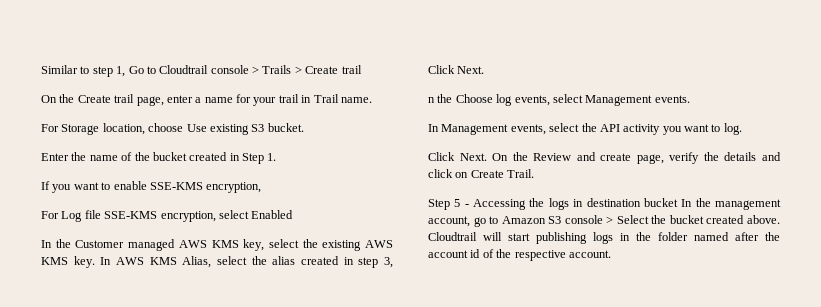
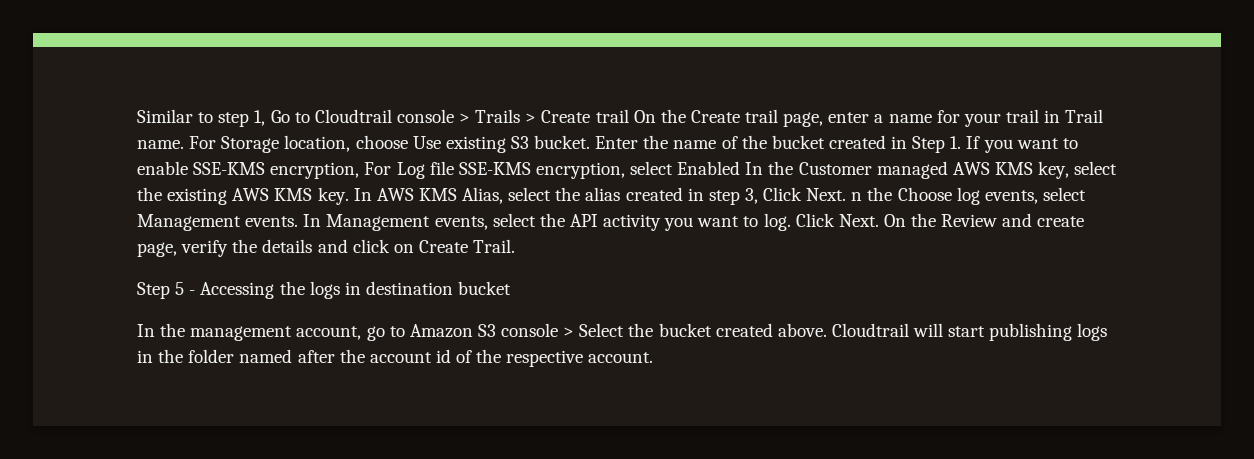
- Similar to step 1, Go to Cloudtrail console > Trails > Create trail
- On the Create trail page, enter a name for your trail in Trail name.
- For Storage location, choose Use existing S3 bucket.
- Enter the name of the bucket created in Step 1.
- If you want to enable SSE-KMS encryption,
- For Log file SSE-KMS encryption, select Enabled
- In the Customer managed AWS KMS key, select the existing AWS KMS key.
+ Similar to step 1, Go to Cloudtrail console > Trails > Create trail On the Create trail page, enter a name for your trail in Trail name. For Storage location, choose Use existing S3 bucket. Enter the name of the bucket created in Step 1. If you want to enable SSE-KMS encryption, For Log file SSE-KMS encryption, select Enabled In the Customer managed AWS KMS key, select the existing AWS KMS key.
- In AWS KMS Alias, select the alias created in step 3, Click Next.
- n the Choose log events, select Management events.
- In Management events, select the API activity you want to log.
- Click Next.
+ In AWS KMS Alias, select the alias created in step 3, Click Next. n the Choose log events, select Management events. In Management events, select the API activity you want to log. Click Next.
- Step 5 - Accessing the logs in destination bucket In the management account, go to Amazon S3 console > Select the bucket created above.
+ Step 5 - Accessing the logs in destination bucket
+ In the management account, go to Amazon S3 console > Select the bucket created above.

